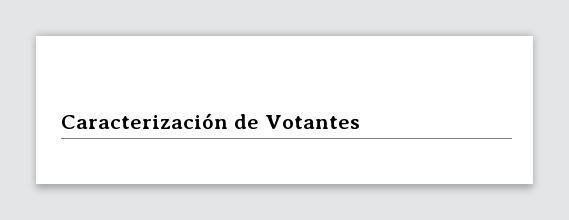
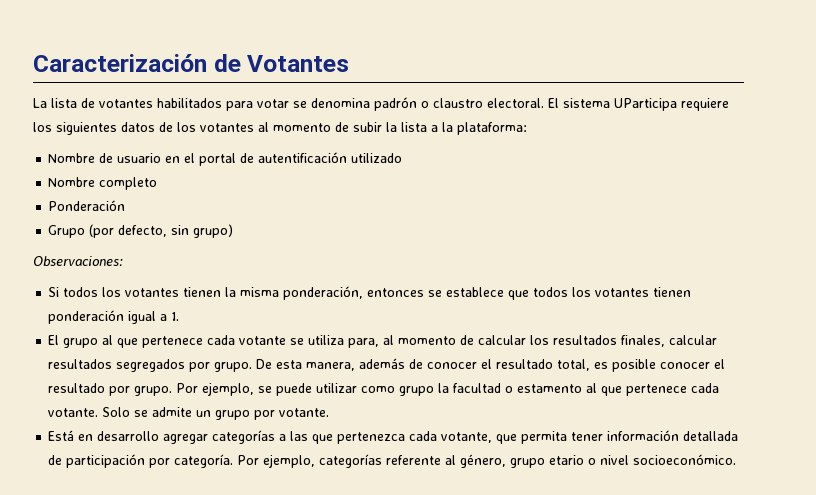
+ La lista de votantes habilitados para votar se denomina padrón o claustro electoral. El sistema UParticipa requiere los siguientes datos de los votantes al momento de subir la lista a la plataforma:
+ Nombre de usuario en el portal de autentificación utilizado
+ Nombre completo
+ Ponderación
+ Grupo (por defecto, sin grupo)
+ Observaciones:
+ Si todos los votantes tienen la misma ponderación, entonces se establece que todos los votantes tienen ponderación igual a 1.
+ El grupo al que pertenece cada votante se utiliza para, al momento de calcular los resultados finales, calcular resultados segregados por grupo. De esta manera, además de conocer el resultado total, es posible conocer el resultado por grupo. Por ejemplo, se puede utilizar como grupo la facultad o estamento al que pertenece cada votante. Solo se admite un grupo por votante.
+ Está en desarrollo agregar categorías a las que pertenezca cada votante, que permita tener información detallada de participación por categoría. Por ejemplo, categorías referente al género, grupo etario o nivel socioeconómico.

